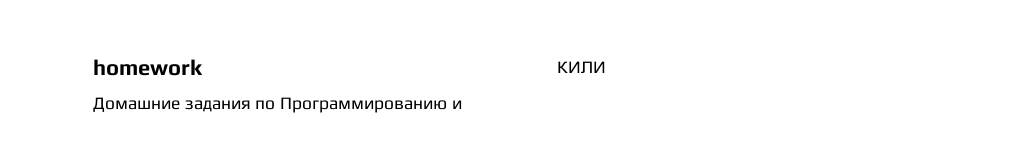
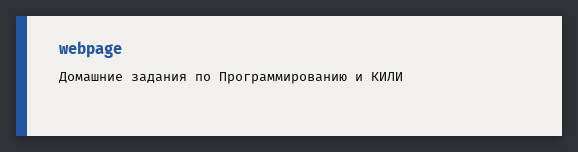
- homework
+ webpage

